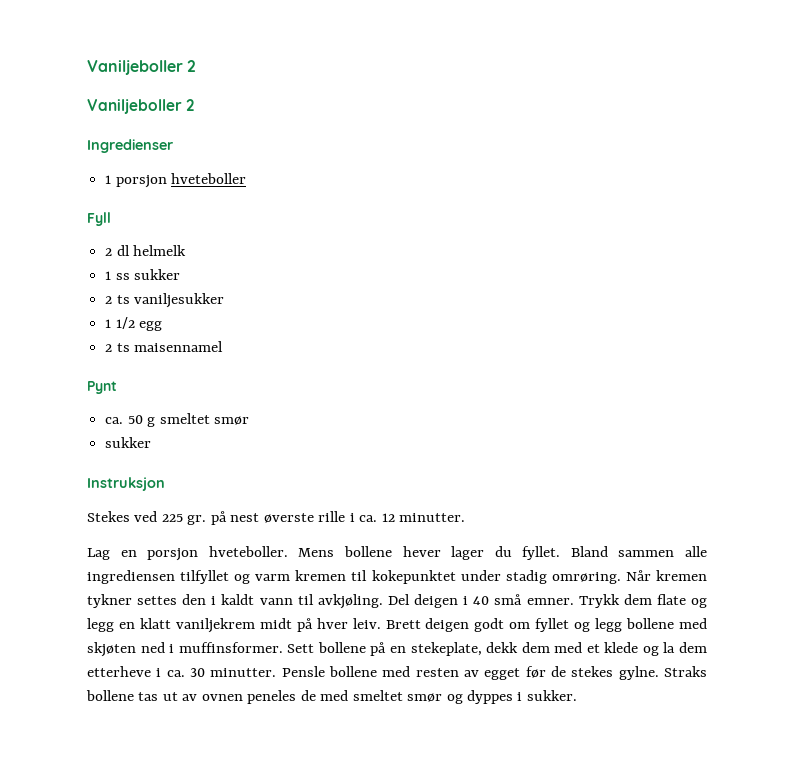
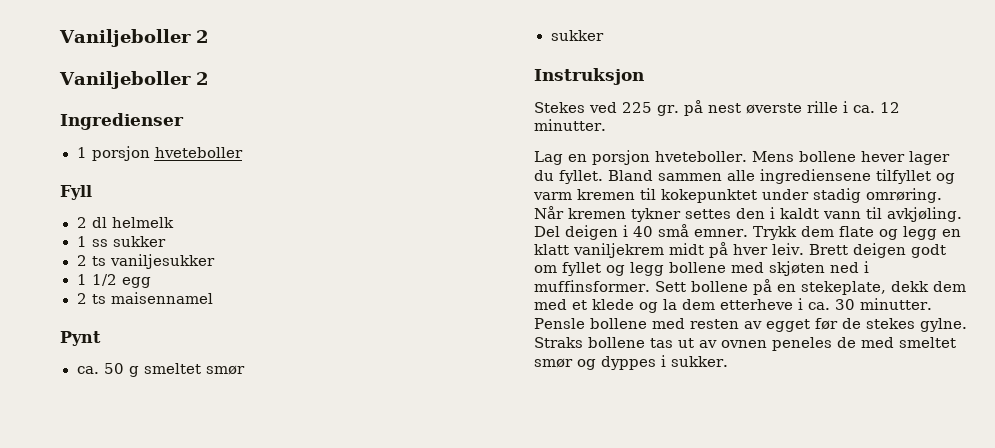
- Bland sammen alle ingrediensen tilfyllet og varm kremen til kokepunktet under stadig omrøring.
+ Bland sammen alle ingrediensene tilfyllet og varm kremen til kokepunktet under stadig omrøring.

